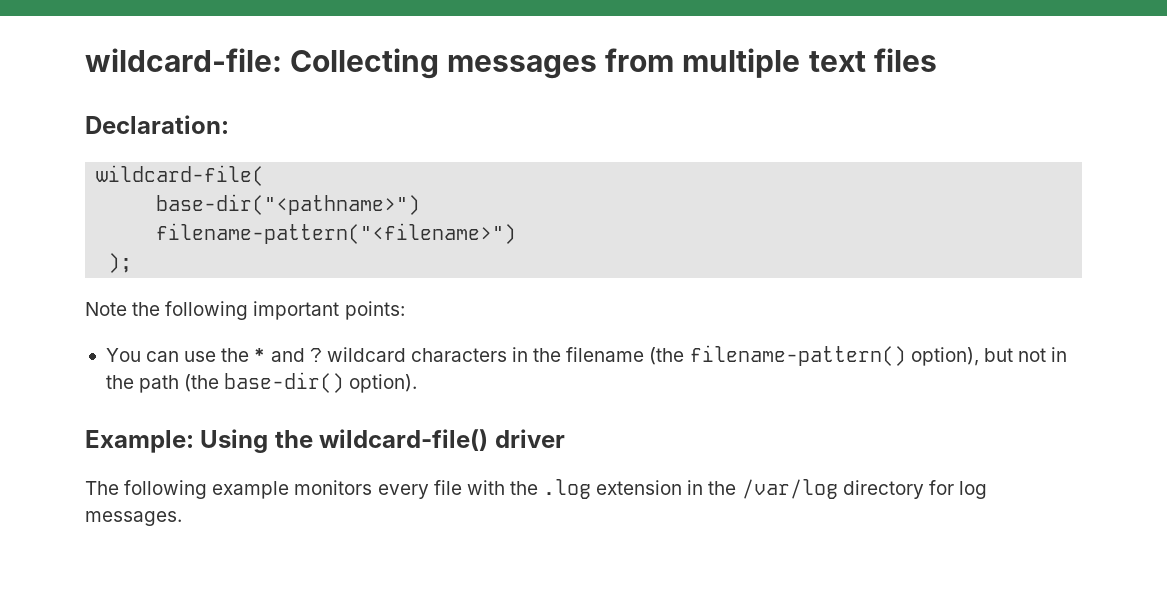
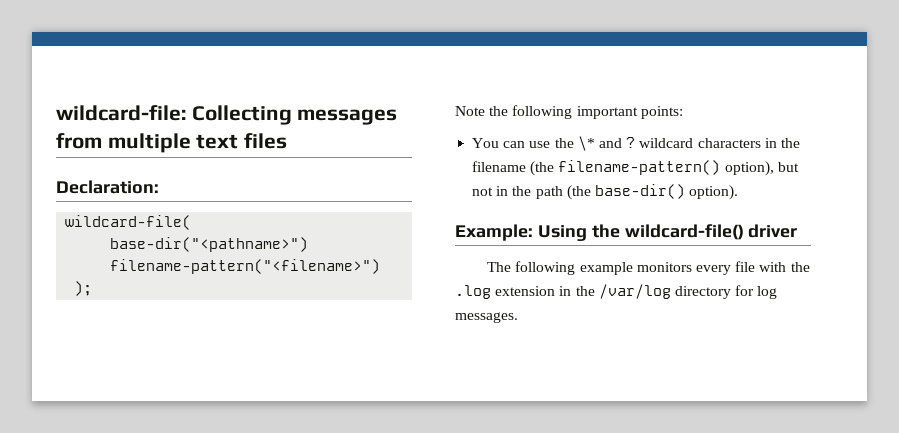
- You can use the * and ? wildcard characters in the filename (the filename-pattern() option), but not in the path (the base-dir() option).
+ You can use the \* and ? wildcard characters in the filename (the filename-pattern() option), but not in the path (the base-dir() option).

